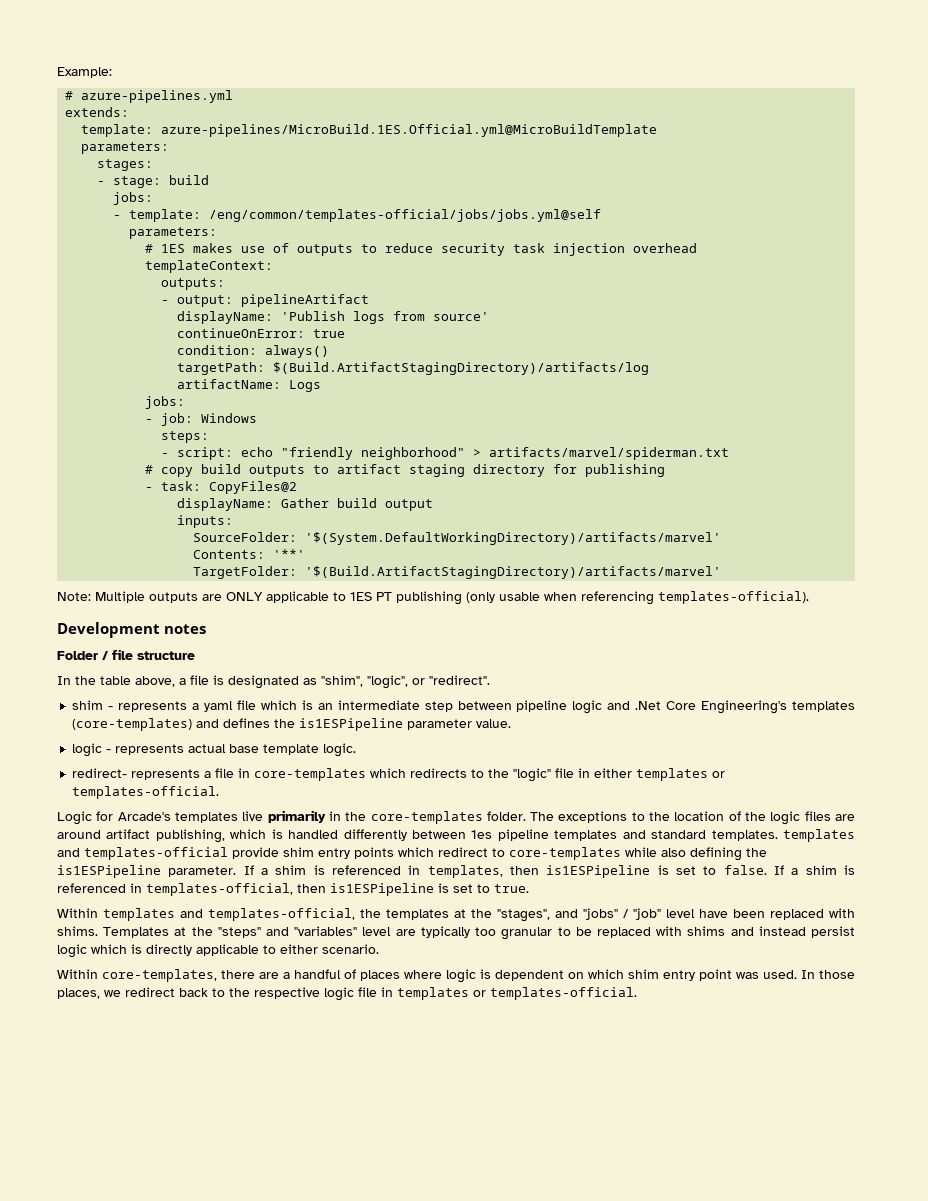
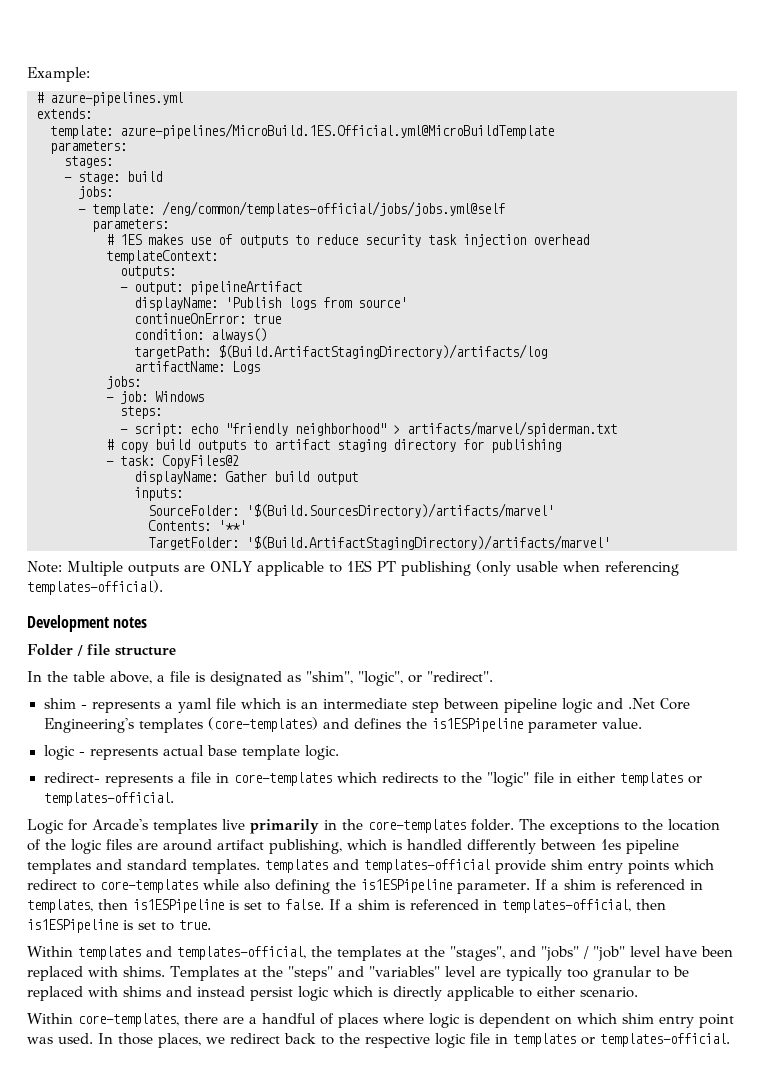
- SourceFolder: '$(System.DefaultWorkingDirectory)/artifacts/marvel'
+ SourceFolder: '$(Build.SourcesDirectory)/artifacts/marvel'

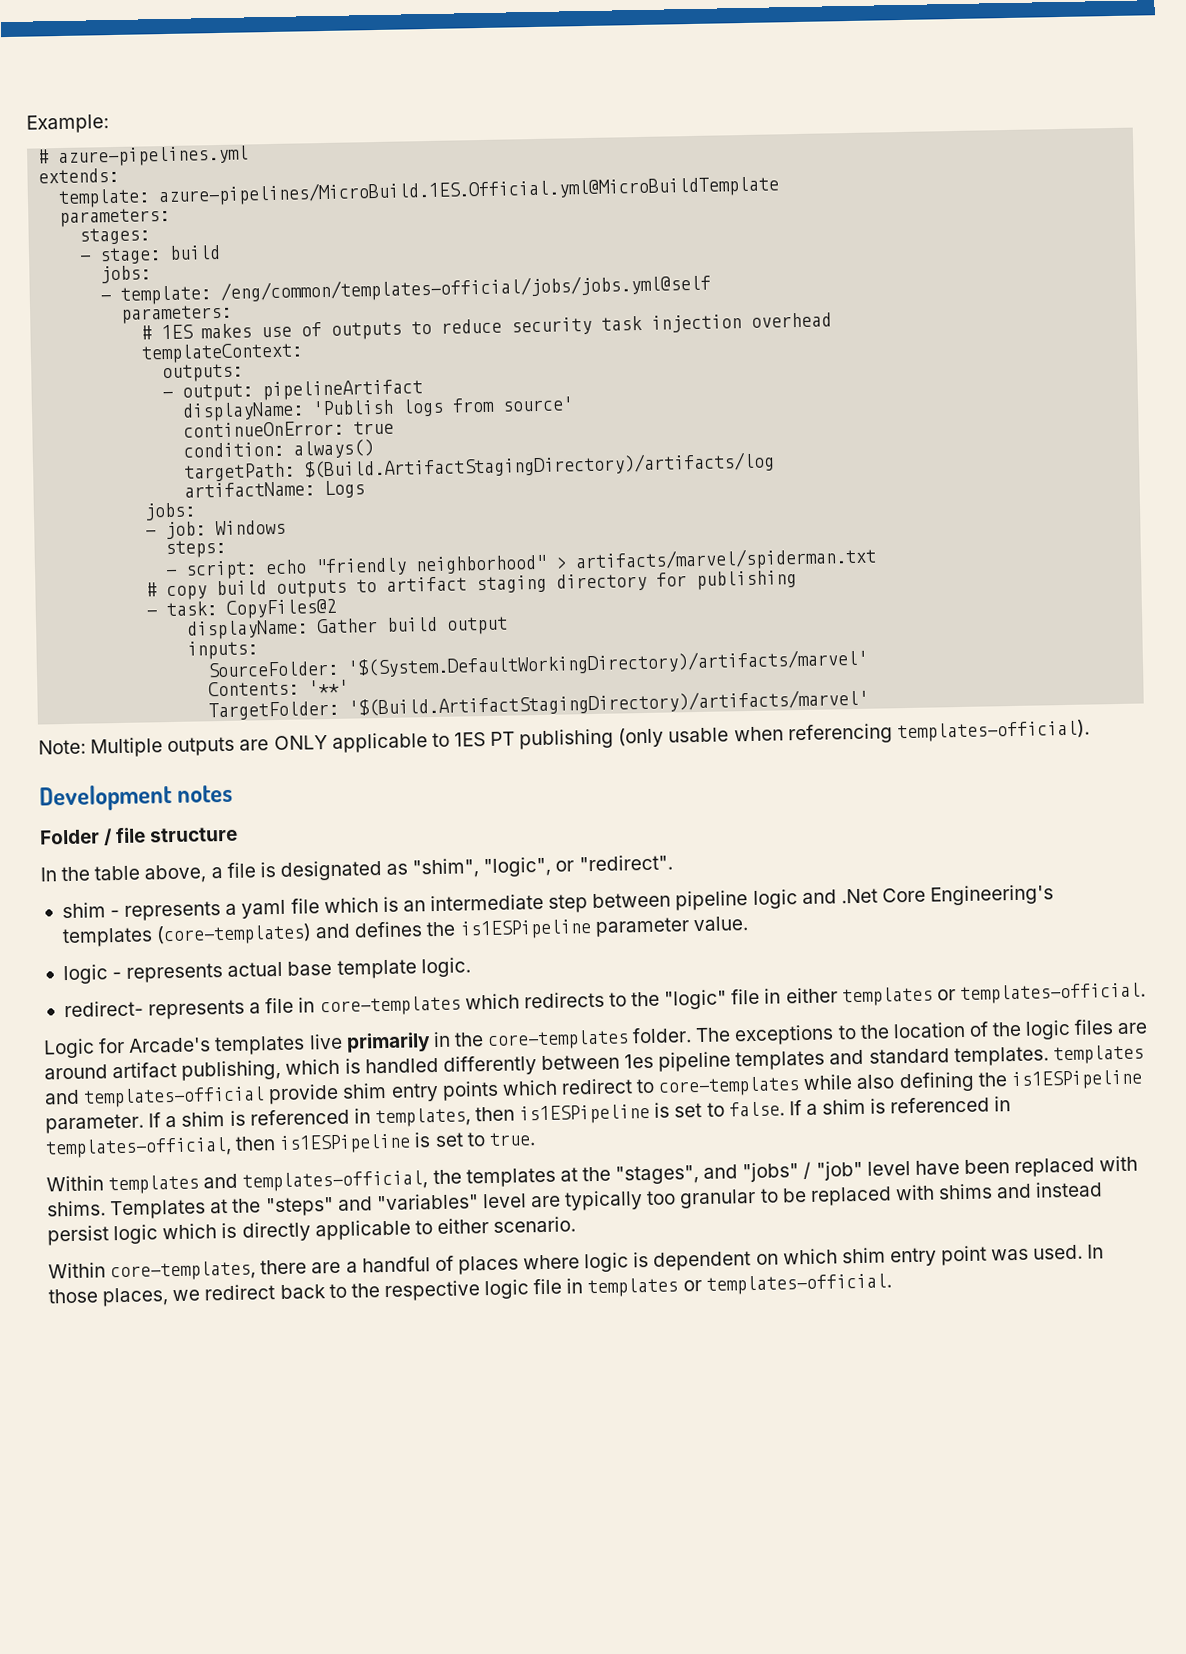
- SourceFolder: '$(Build.SourcesDirectory)/artifacts/marvel'
+ SourceFolder: '$(System.DefaultWorkingDirectory)/artifacts/marvel'

